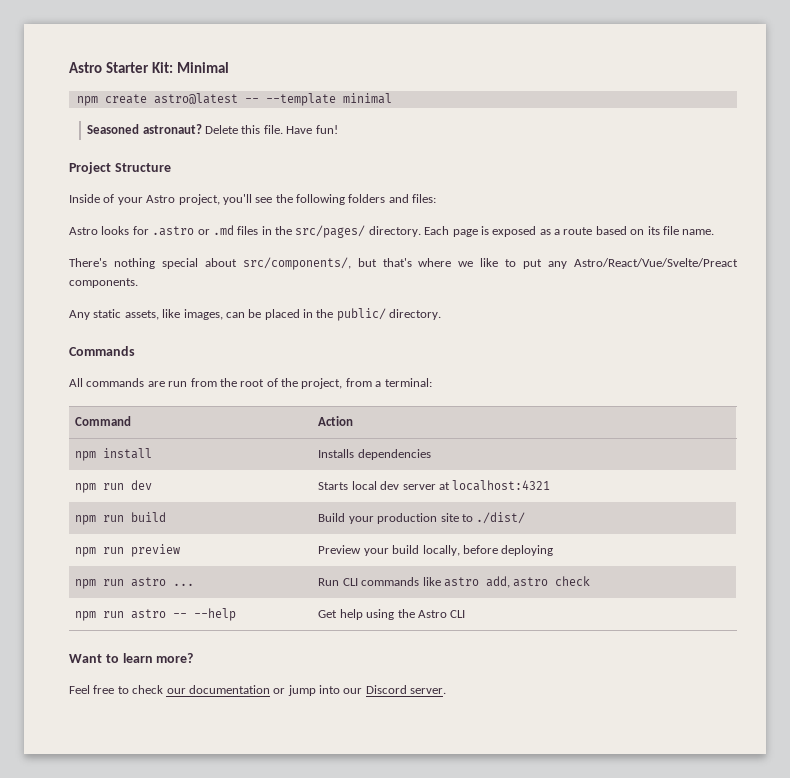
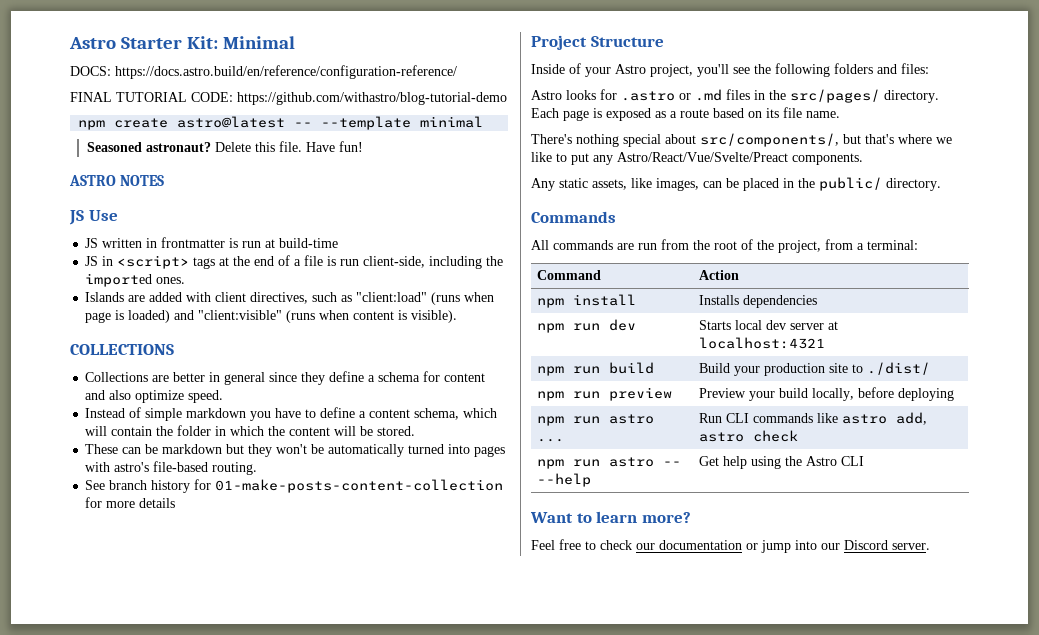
+ DOCS: https://docs.astro.build/en/reference/configuration-reference/
+ FINAL TUTORIAL CODE: https://github.com/withastro/blog-tutorial-demo
+ ASTRO NOTES
+ JS Use
+ JS written in frontmatter is run at build-time
+ JS in <script> tags at the end of a file is run client-side, including the imported ones.
+ Islands are added with client directives, such as "client:load" (runs when page is loaded) and "client:visible" (runs when content is visible).
+ COLLECTIONS
+ Collections are better in general since they define a schema for content and also optimize speed.
+ Instead of simple markdown you have to define a content schema, which will contain the folder in which the content will be stored.
+ These can be markdown but they won't be automatically turned into pages with astro's file-based routing.
+ See branch history for 01-make-posts-content-collection for more details

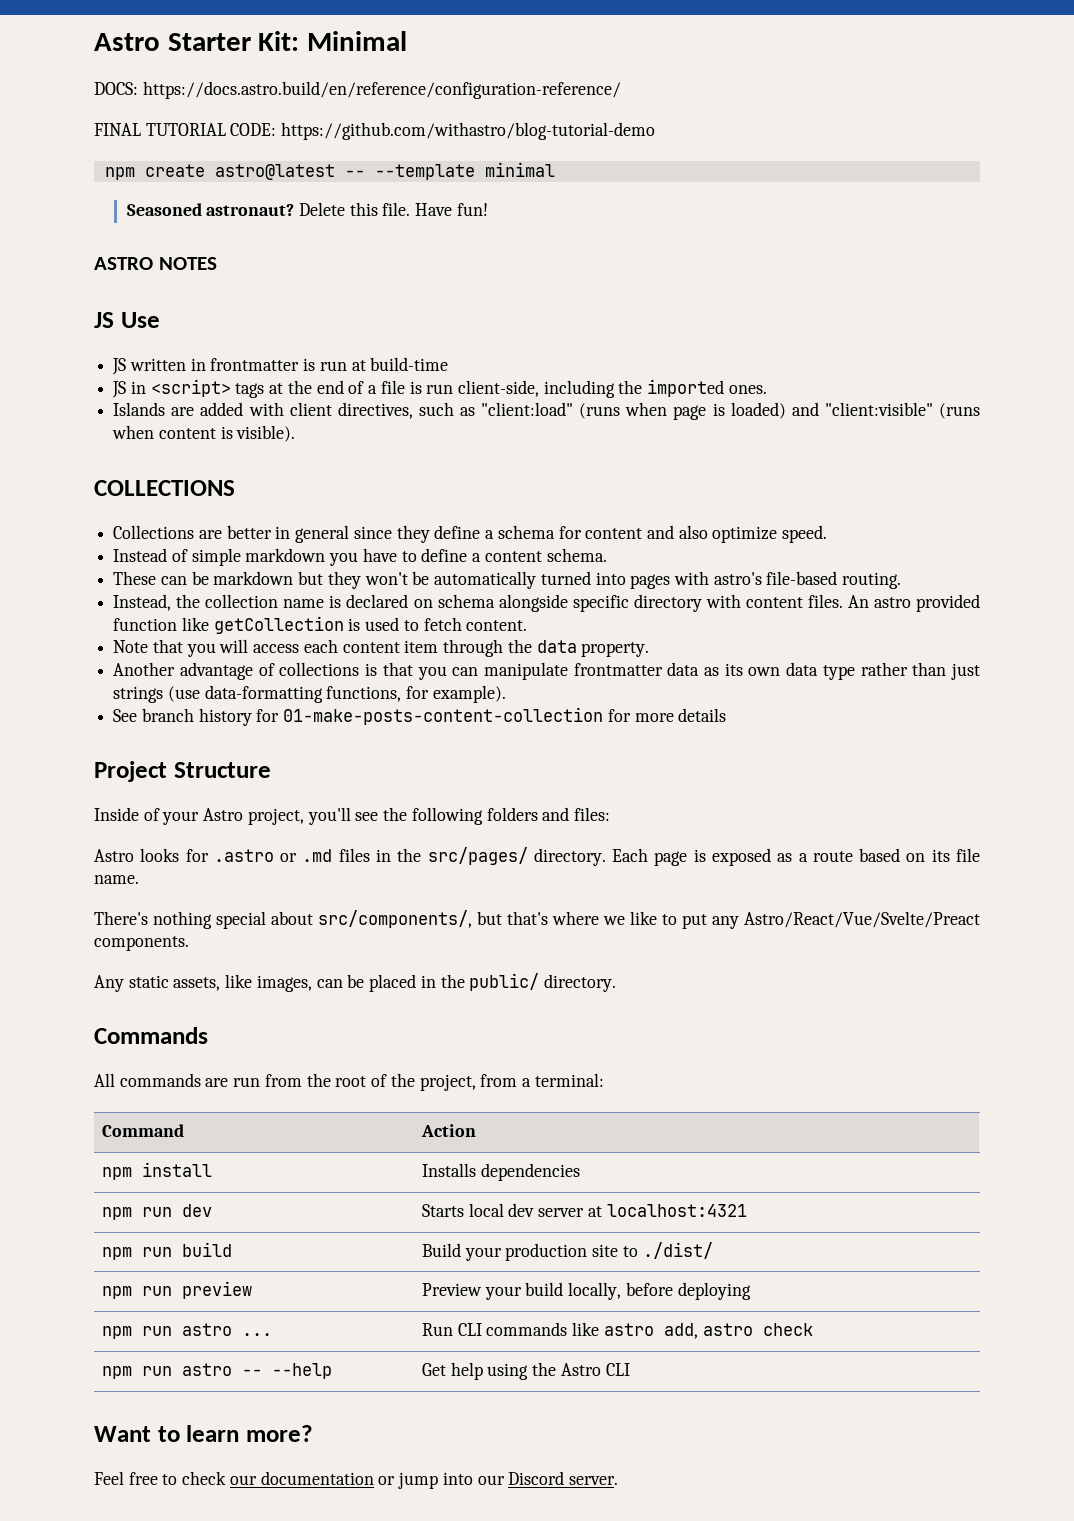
- Instead of simple markdown you have to define a content schema, which will contain the folder in which the content will be stored.
+ Instead of simple markdown you have to define a content schema.
+ Instead, the collection name is declared on schema alongside specific directory with content files. An astro provided function like getCollection is used to fetch content.
+ Note that you will access each content item through the data property.
+ Another advantage of collections is that you can manipulate frontmatter data as its own data type rather than just strings (use data-formatting functions, for example).

